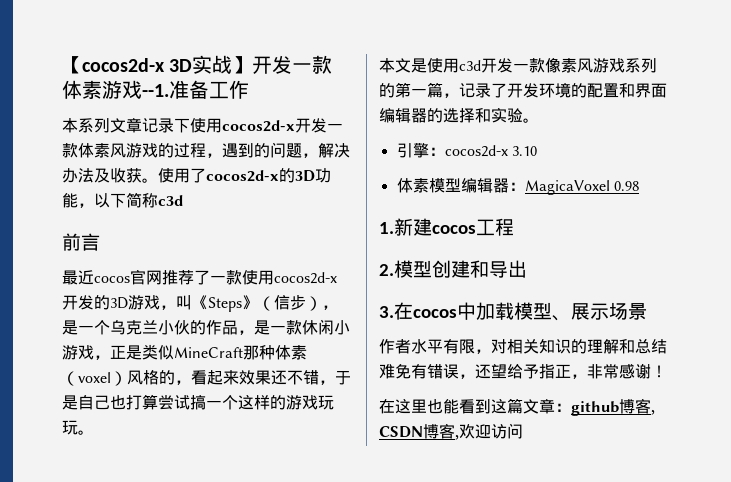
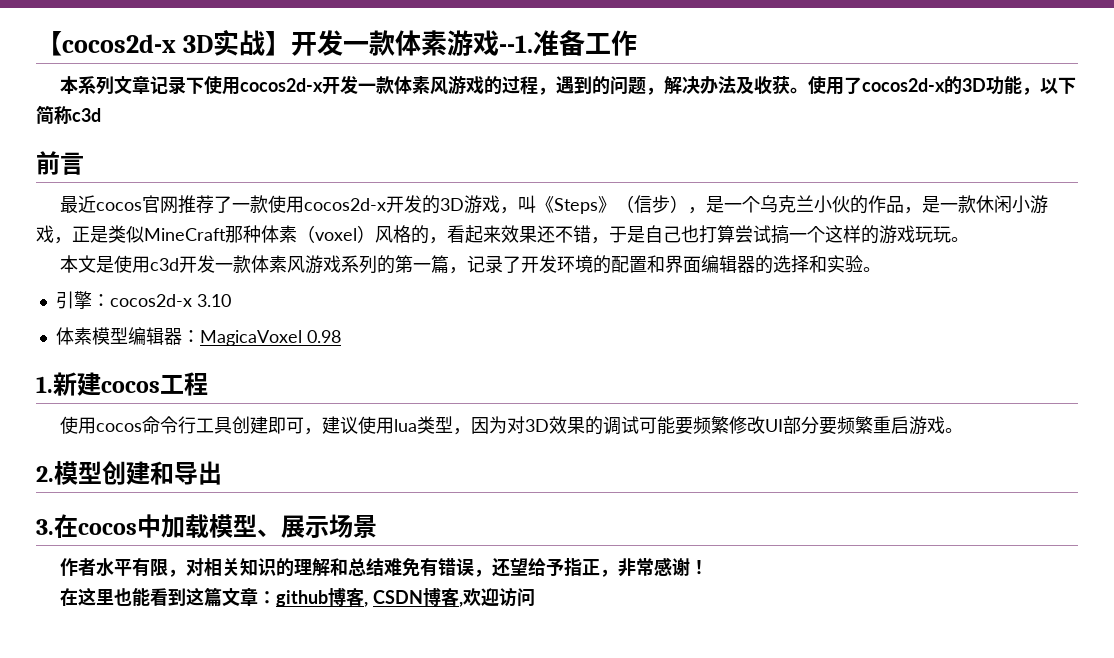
- 本文是使用c3d开发一款像素风游戏系列的第一篇，记录了开发环境的配置和界面编辑器的选择和实验。
+ 本文是使用c3d开发一款体素风游戏系列的第一篇，记录了开发环境的配置和界面编辑器的选择和实验。
+ 使用cocos命令行工具创建即可，建议使用lua类型，因为对3D效果的调试可能要频繁修改UI部分要频繁重启游戏。

